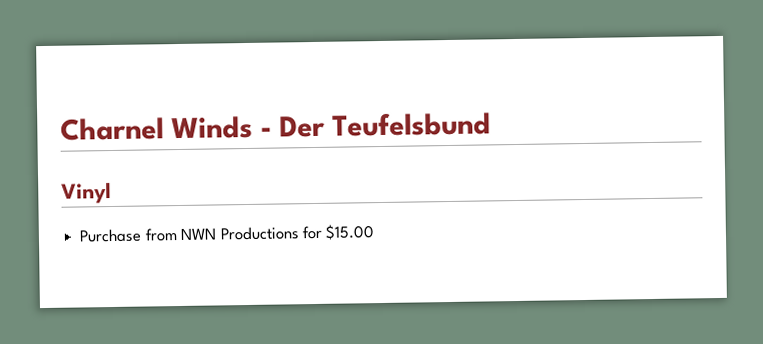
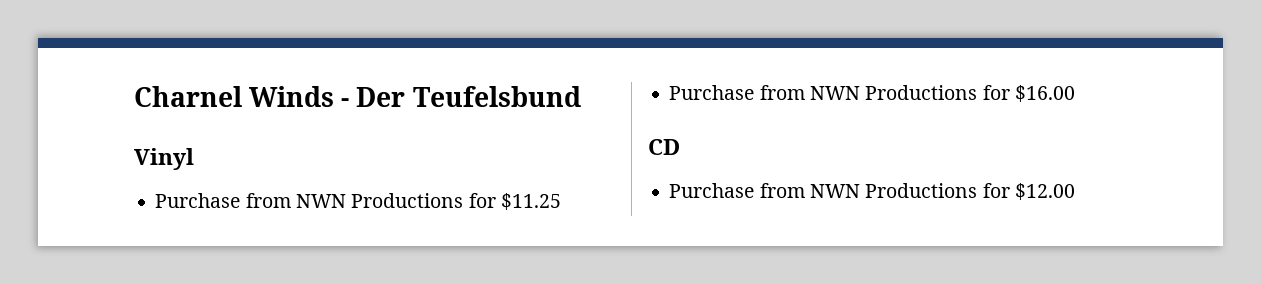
- Purchase from NWN Productions for $15.00
+ Purchase from NWN Productions for $11.25
+ Purchase from NWN Productions for $16.00
+ CD
+ Purchase from NWN Productions for $12.00

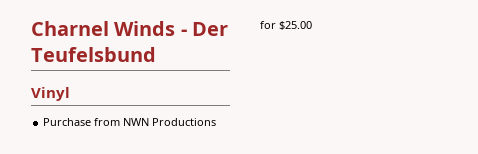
- Purchase from NWN Productions for $11.25
- Purchase from NWN Productions for $16.00
- CD
- Purchase from NWN Productions for $12.00
+ Purchase from NWN Productions for $25.00

